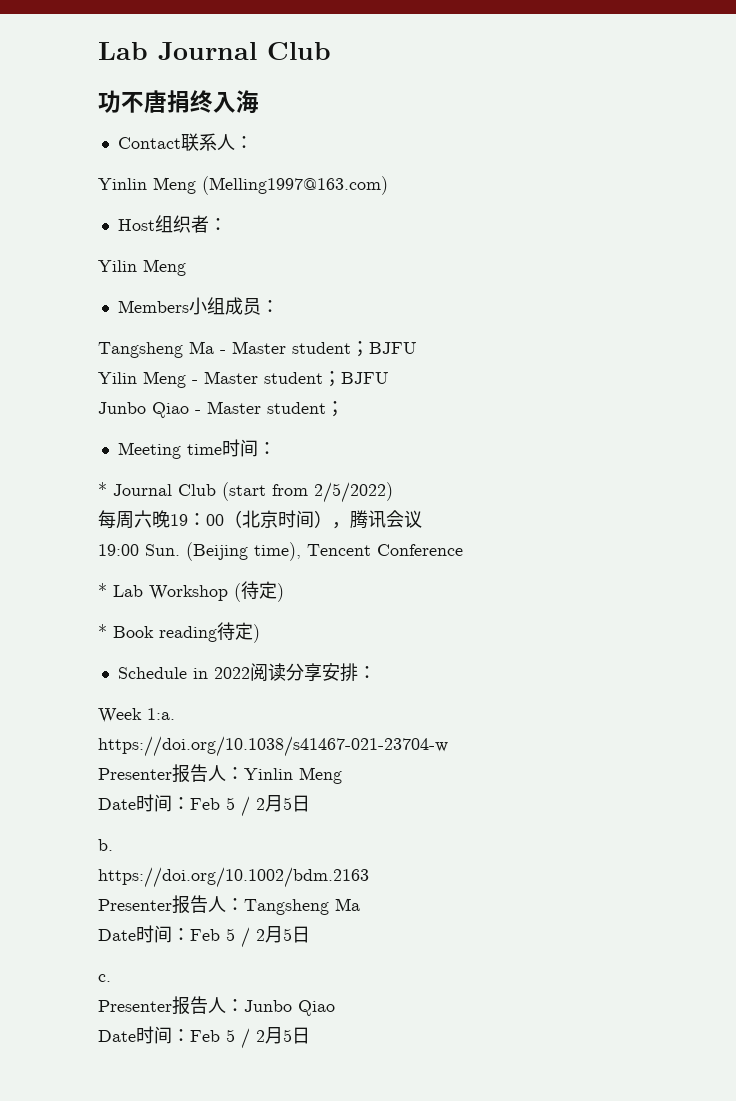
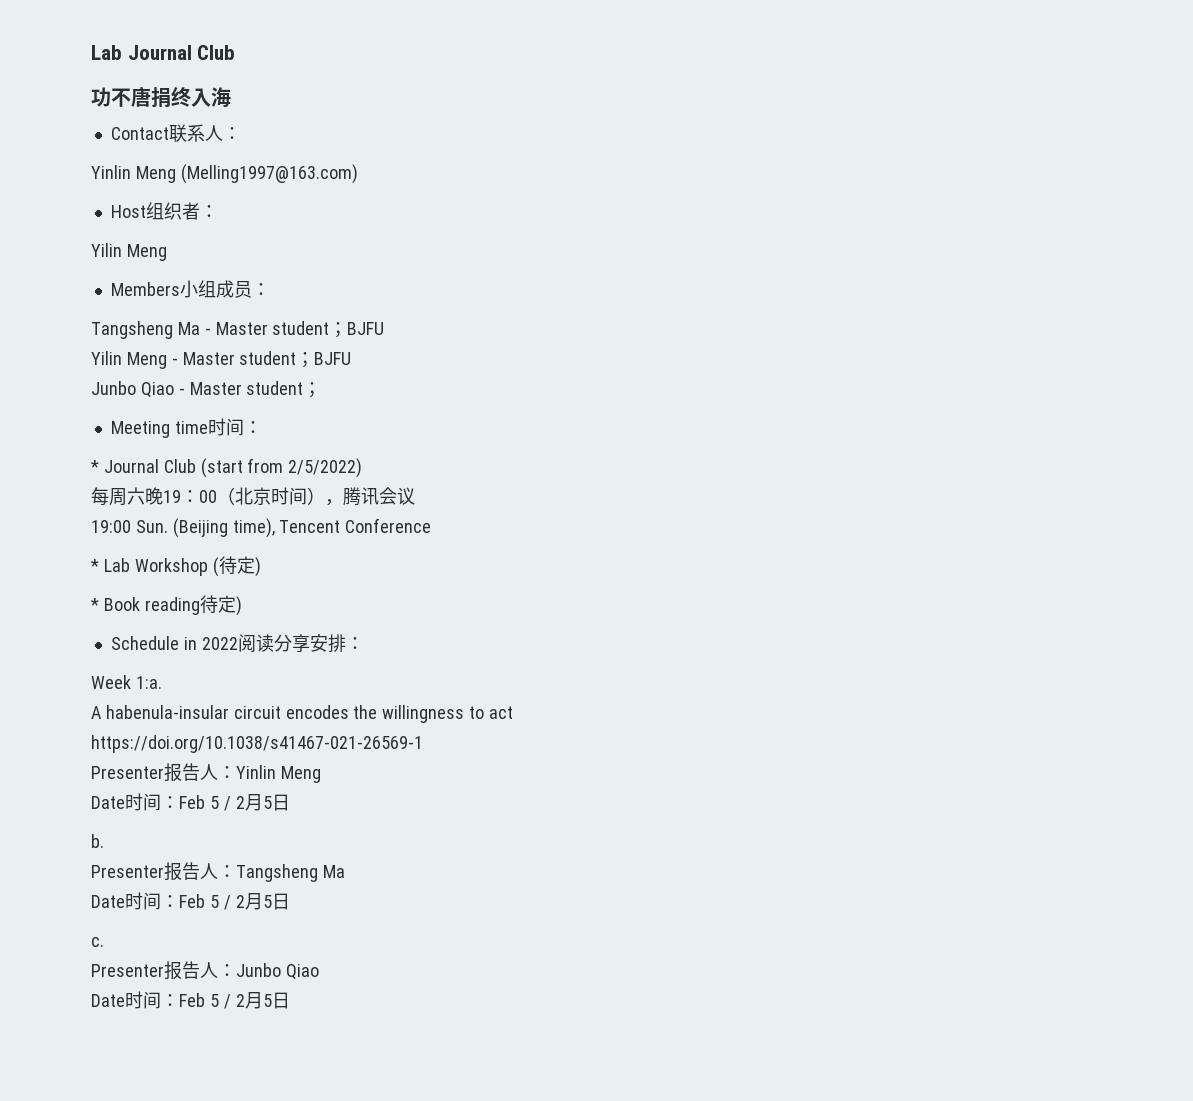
- https://doi.org/10.1038/s41467-021-23704-w
+ A habenula-insular circuit encodes the willingness to act
+ https://doi.org/10.1038/s41467-021-26569-1
- https://doi.org/10.1002/bdm.2163

